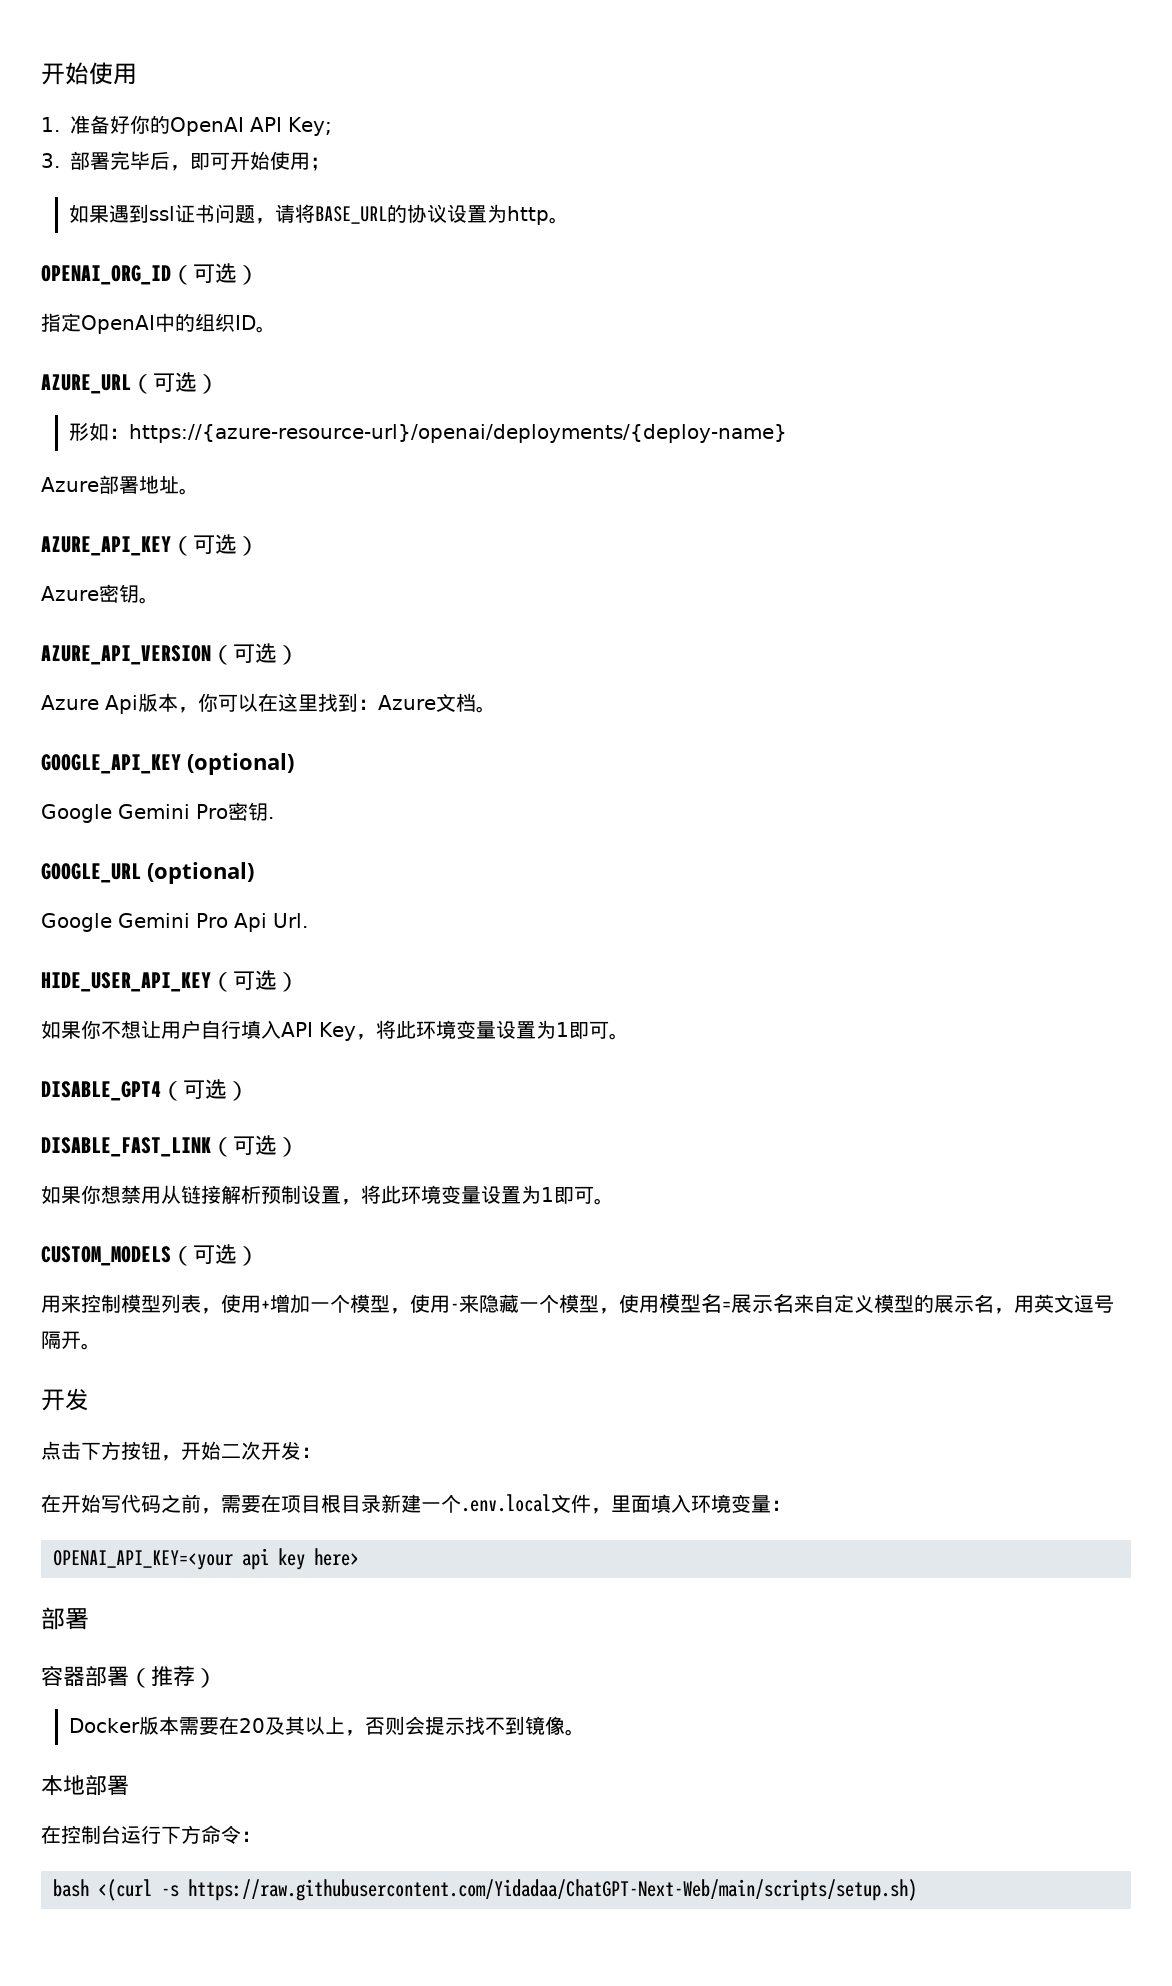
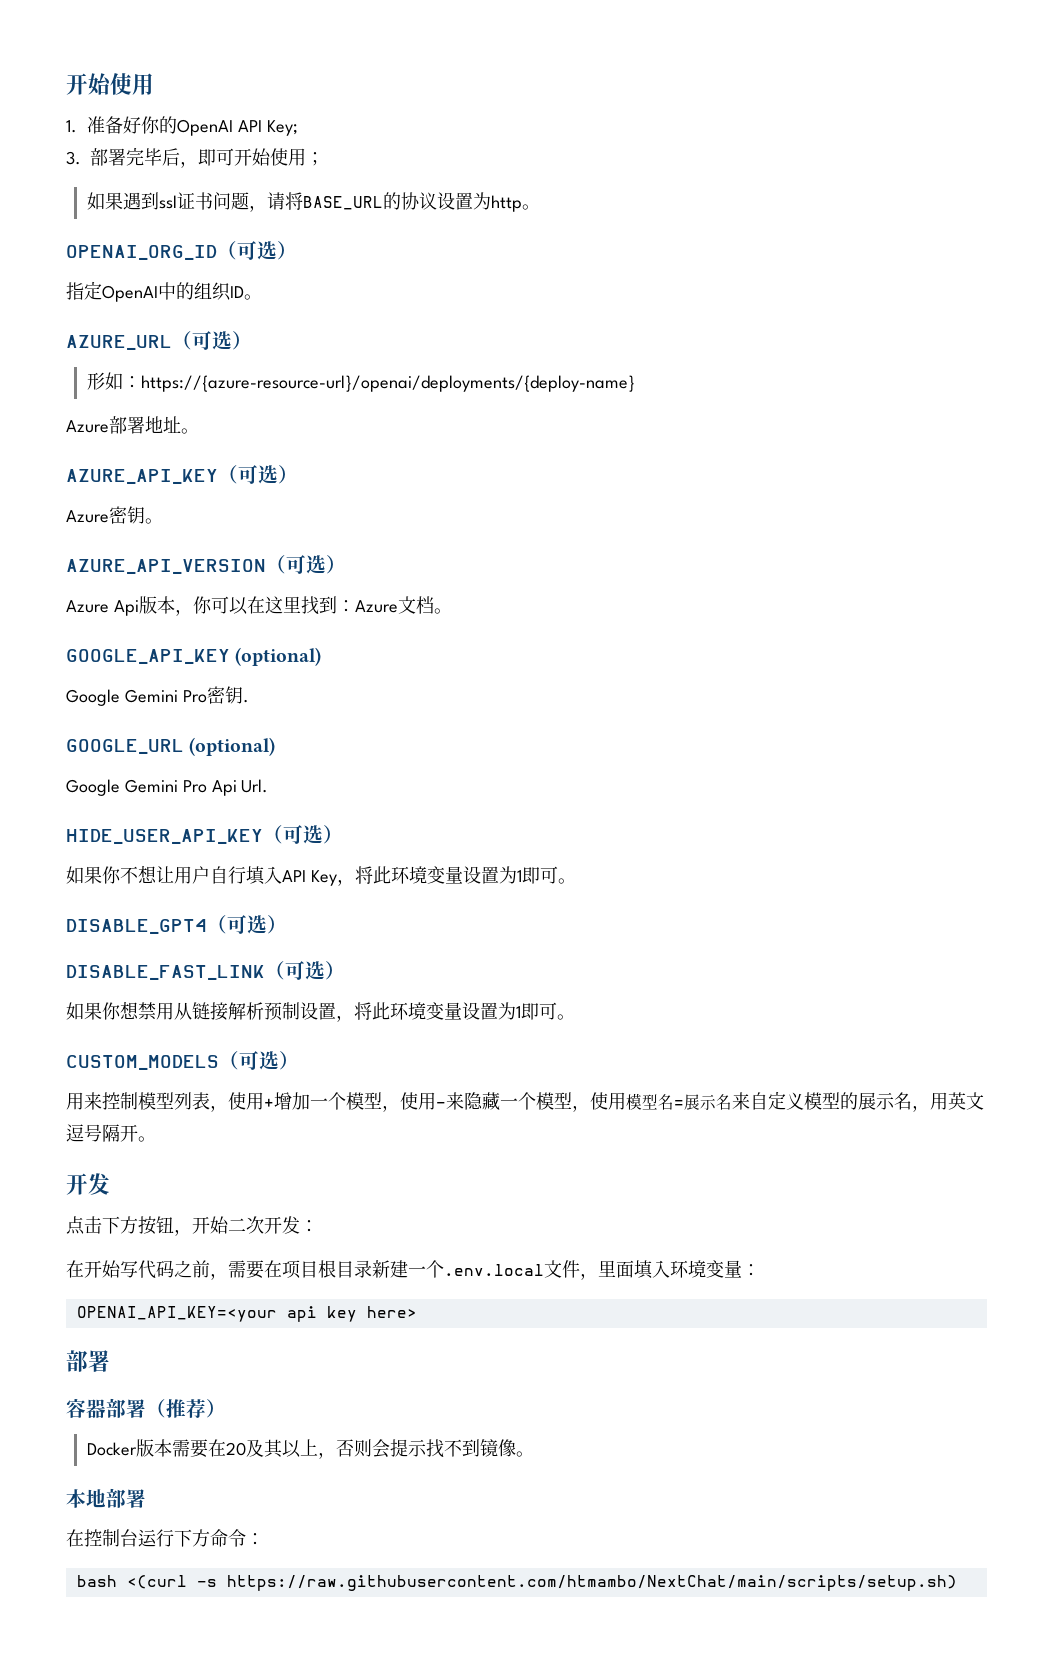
- bash <(curl -s https://raw.githubusercontent.com/Yidadaa/ChatGPT-Next-Web/main/scripts/setup.sh)
+ bash <(curl -s https://raw.githubusercontent.com/htmambo/NextChat/main/scripts/setup.sh)

